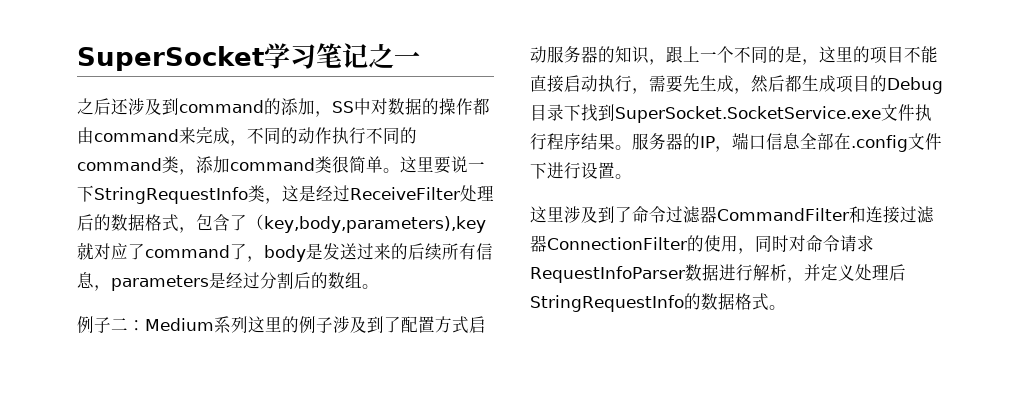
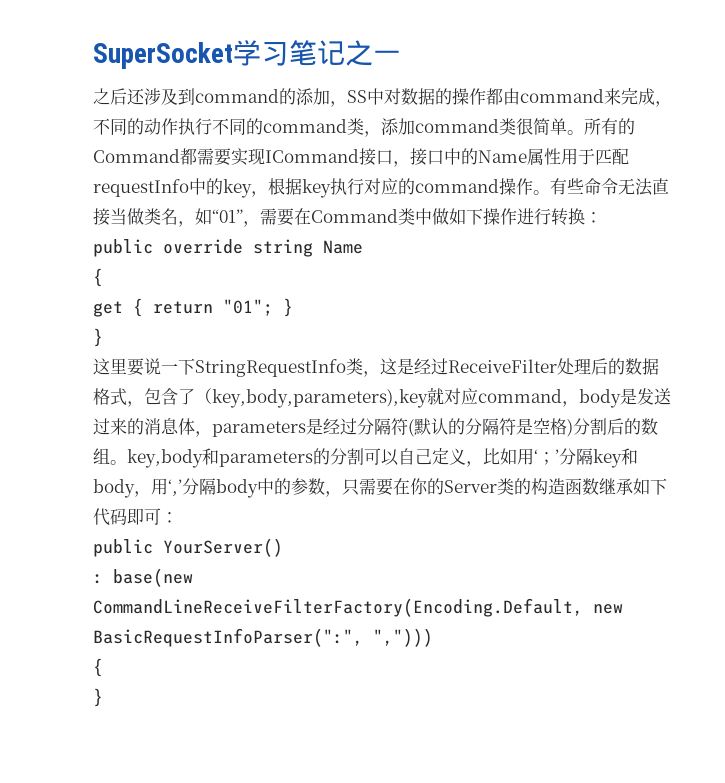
- 之后还涉及到command的添加，SS中对数据的操作都由command来完成，不同的动作执行不同的command类，添加command类很简单。这里要说一下StringRequestInfo类，这是经过ReceiveFilter处理后的数据格式，包含了（key,body,parameters),key就对应了command了，body是发送过来的后续所有信息，parameters是经过分割后的数组。
- 例子二：Medium系列这里的例子涉及到了配置方式启动服务器的知识，跟上一个不同的是，这里的项目不能直接启动执行，需要先生成，然后都生成项目的Debug目录下找到SuperSocket.SocketService.exe文件执行程序结果。服务器的IP，端口信息全部在.config文件下进行设置。
- 这里涉及到了命令过滤器CommandFilter和连接过滤器ConnectionFilter的使用，同时对命令请求RequestInfoParser数据进行解析，并定义处理后StringRequestInfo的数据格式。
+ 之后还涉及到command的添加，SS中对数据的操作都由command来完成，不同的动作执行不同的command类，添加command类很简单。所有的Command都需要实现ICommand接口，接口中的Name属性用于匹配requestInfo中的key，根据key执行对应的command操作。有些命令无法直接当做类名，如“01”，需要在Command类中做如下操作进行转换：
+ public override string Name
+ {
+ get { return "01"; }
+ }
+ 这里要说一下StringRequestInfo类，这是经过ReceiveFilter处理后的数据格式，包含了（key,body,parameters),key就对应command，body是发送过来的消息体，parameters是经过分隔符(默认的分隔符是空格)分割后的数组。key,body和parameters的分割可以自己定义，比如用‘；’分隔key和body，用‘,’分隔body中的参数，只需要在你的Server类的构造函数继承如下代码即可：
+ public YourServer()
+ : base(new CommandLineReceiveFilterFactory(Encoding.Default, new BasicRequestInfoParser(":", ",")))
+ {
+ }

